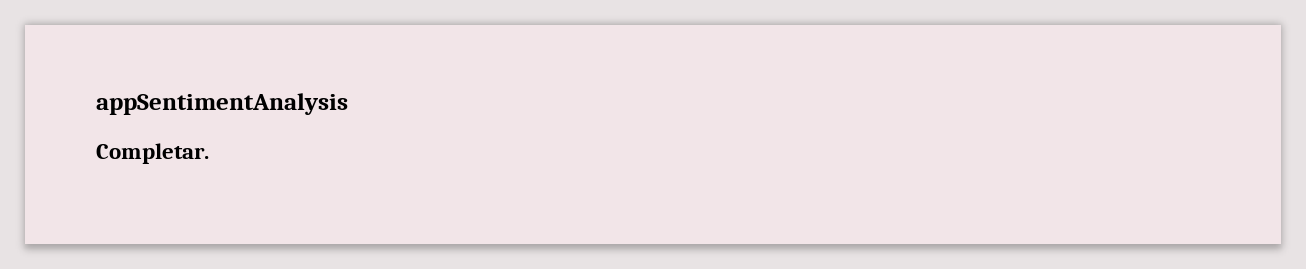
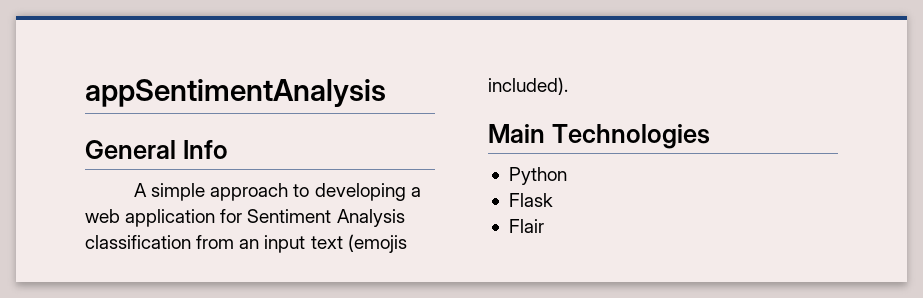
- Completar.
+ General Info
+ A simple approach to developing a web application for Sentiment Analysis classification from an input text (emojis included).
+ Main Technologies
+ Python
+ Flask
+ Flair

